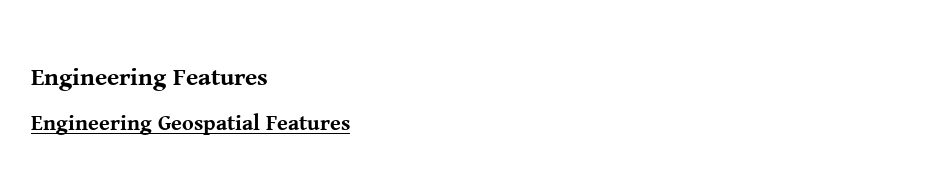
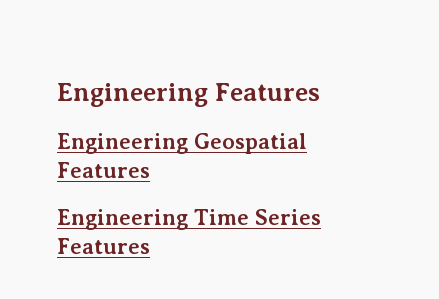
+ Engineering Time Series Features

